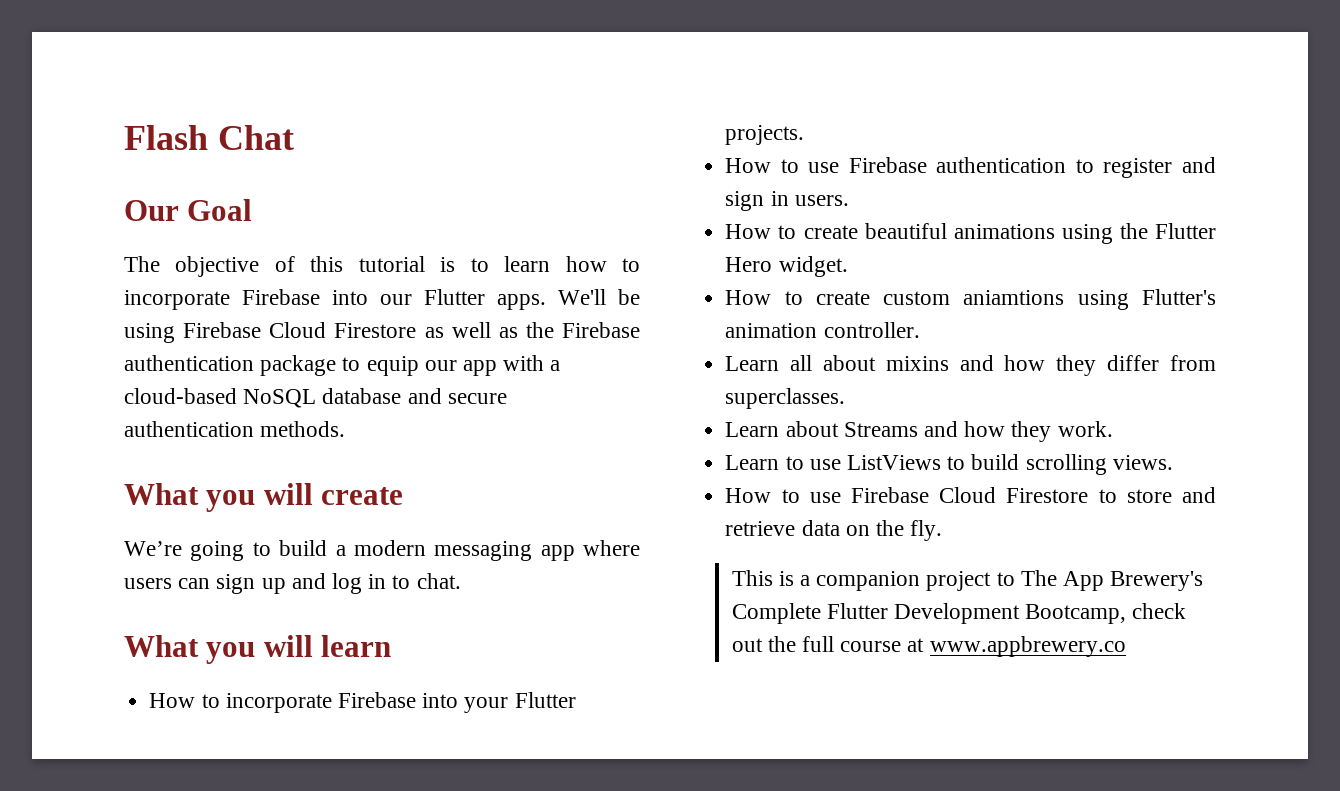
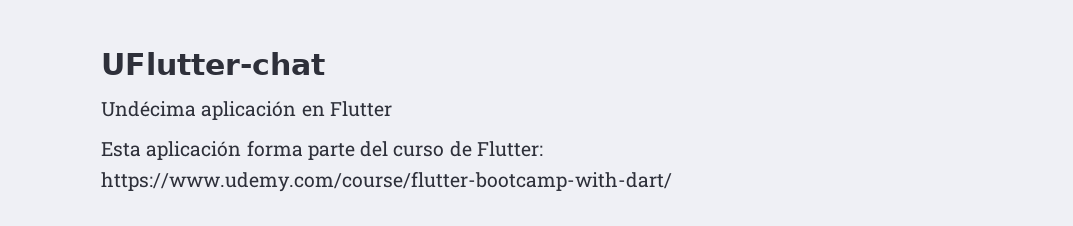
- Flash Chat
- Our Goal
- The objective of this tutorial is to learn how to incorporate Firebase into our Flutter apps. We'll be using Firebase Cloud Firestore as well as the Firebase authentication package to equip our app with a cloud-based NoSQL database and secure authentication methods.
- What you will create
- We’re going to build a modern messaging app where users can sign up and log in to chat.
- What you will learn
- How to incorporate Firebase into your Flutter projects.
- How to use Firebase authentication to register and sign in users.
- How to create beautiful animations using the Flutter Hero widget.
- How to create custom aniamtions using Flutter's animation controller.
- Learn all about mixins and how they differ from superclasses.
- Learn about Streams and how they work.
- Learn to use ListViews to build scrolling views.
- How to use Firebase Cloud Firestore to store and retrieve data on the fly.
- This is a companion project to The App Brewery's Complete Flutter Development Bootcamp, check out the full course at www.appbrewery.co
+ UFlutter-chat
+ Undécima aplicación en Flutter
+ Esta aplicación forma parte del curso de Flutter: https://www.udemy.com/course/flutter-bootcamp-with-dart/

